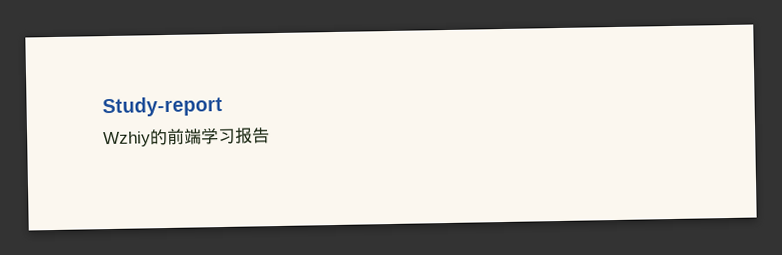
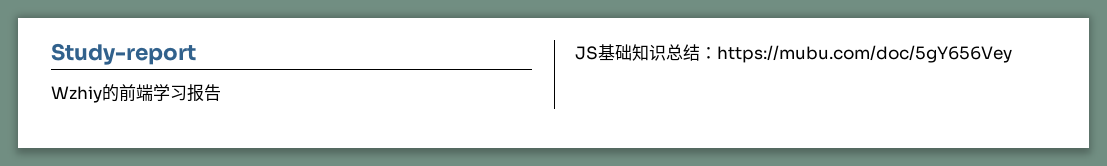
+ JS基础知识总结：https://mubu.com/doc/5gY656Vey

